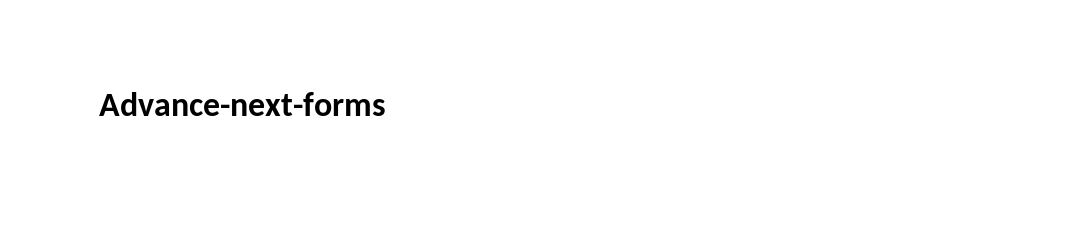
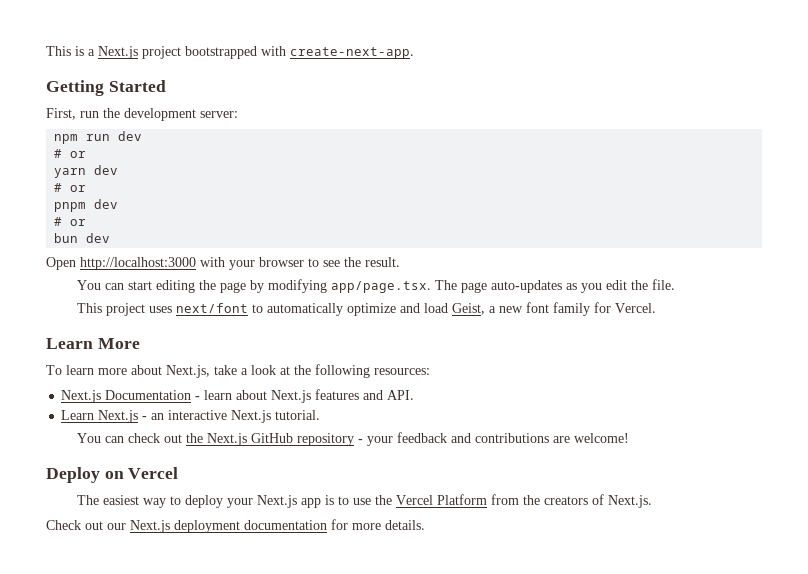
- Advance-next-forms
+ This is a Next.js project bootstrapped with create-next-app.
+ Getting Started
+ First, run the development server:
+ npm run dev
+ # or
+ yarn dev
+ # or
+ pnpm dev
+ # or
+ bun dev
+ Open http://localhost:3000 with your browser to see the result.
+ You can start editing the page by modifying app/page.tsx. The page auto-updates as you edit the file.
+ This project uses next/font to automatically optimize and load Geist, a new font family for Vercel.
+ Learn More
+ To learn more about Next.js, take a look at the following resources:
+ Next.js Documentation - learn about Next.js features and API.
+ Learn Next.js - an interactive Next.js tutorial.
+ You can check out the Next.js GitHub repository - your feedback and contributions are welcome!
+ Deploy on Vercel
+ The easiest way to deploy your Next.js app is to use the Vercel Platform from the creators of Next.js.
+ Check out our Next.js deployment documentation for more details.

